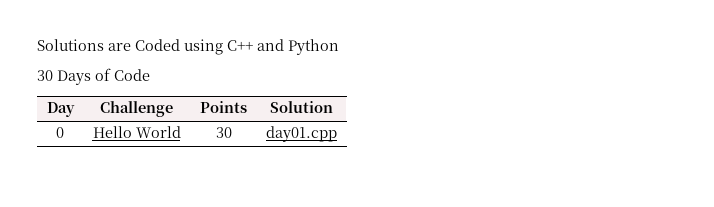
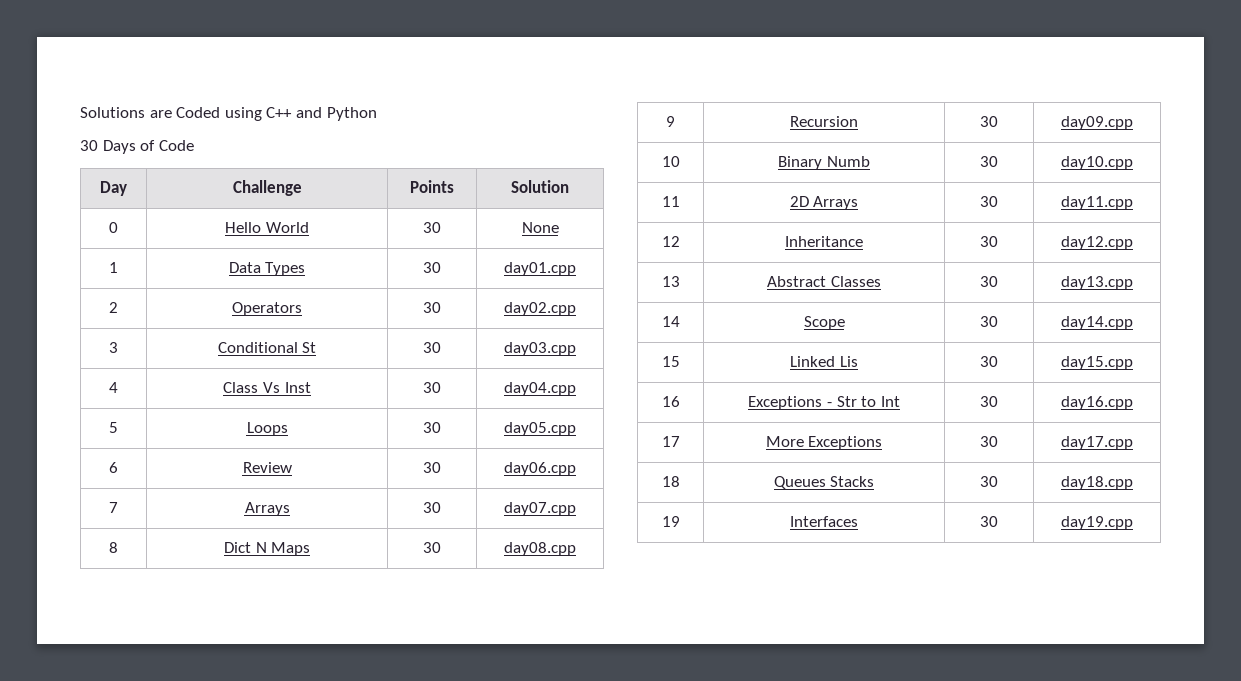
- 0 | Hello World | 30 | day01.cpp
+ 0 | Hello World | 30 | None
+ 1 | Data Types | 30 | day01.cpp
+ 2 | Operators | 30 | day02.cpp
+ 3 | Conditional St | 30 | day03.cpp
+ 4 | Class Vs Inst | 30 | day04.cpp
+ 5 | Loops | 30 | day05.cpp
+ 6 | Review | 30 | day06.cpp
+ 7 | Arrays | 30 | day07.cpp
+ 8 | Dict N Maps | 30 | day08.cpp
+ 9 | Recursion | 30 | day09.cpp
+ 10 | Binary Numb | 30 | day10.cpp
+ 11 | 2D Arrays | 30 | day11.cpp
+ 12 | Inheritance | 30 | day12.cpp
+ 13 | Abstract Classes | 30 | day13.cpp
+ 14 | Scope | 30 | day14.cpp
+ 15 | Linked Lis | 30 | day15.cpp
+ 16 | Exceptions - Str to Int | 30 | day16.cpp
+ 17 | More Exceptions | 30 | day17.cpp
+ 18 | Queues Stacks | 30 | day18.cpp
+ 19 | Interfaces | 30 | day19.cpp

